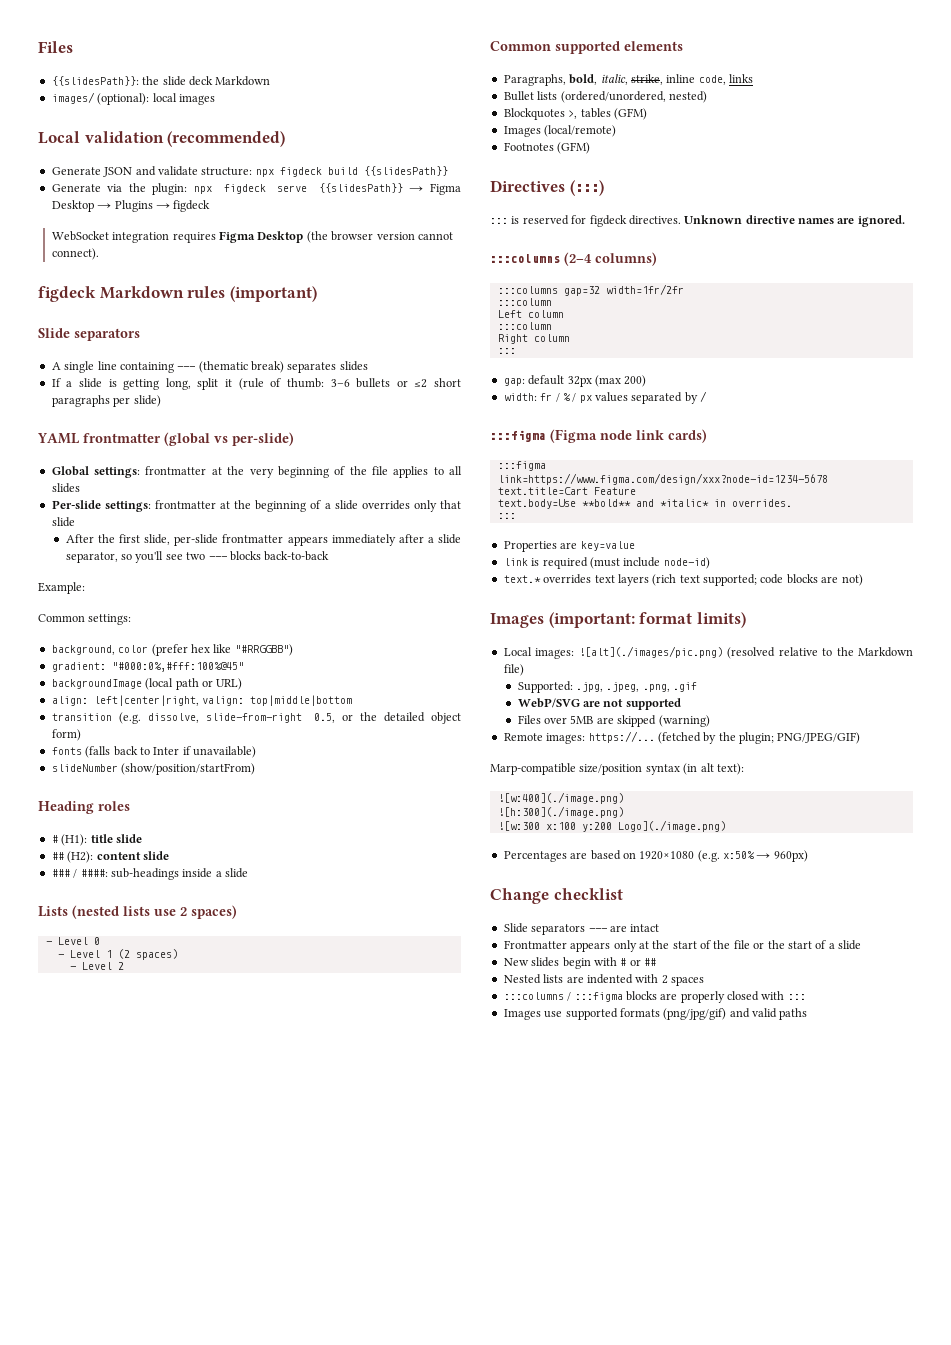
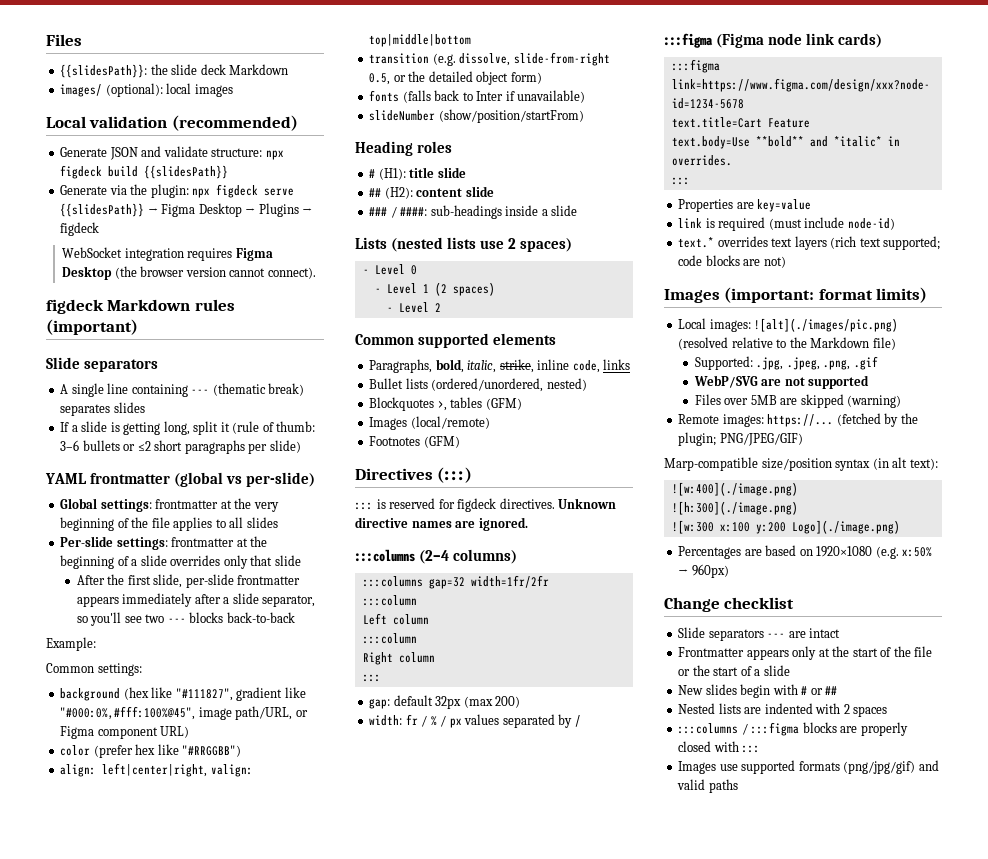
- background, color (prefer hex like "#RRGGBB")
+ background (hex like "#111827", gradient like "#000:0%,#fff:100%@45", image path/URL, or Figma component URL)
+ color (prefer hex like "#RRGGBB")
- gradient: "#000:0%,#fff:100%@45"
- backgroundImage (local path or URL)

